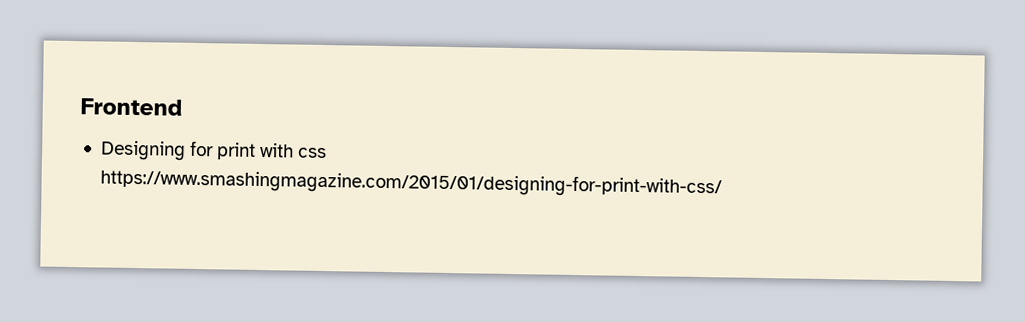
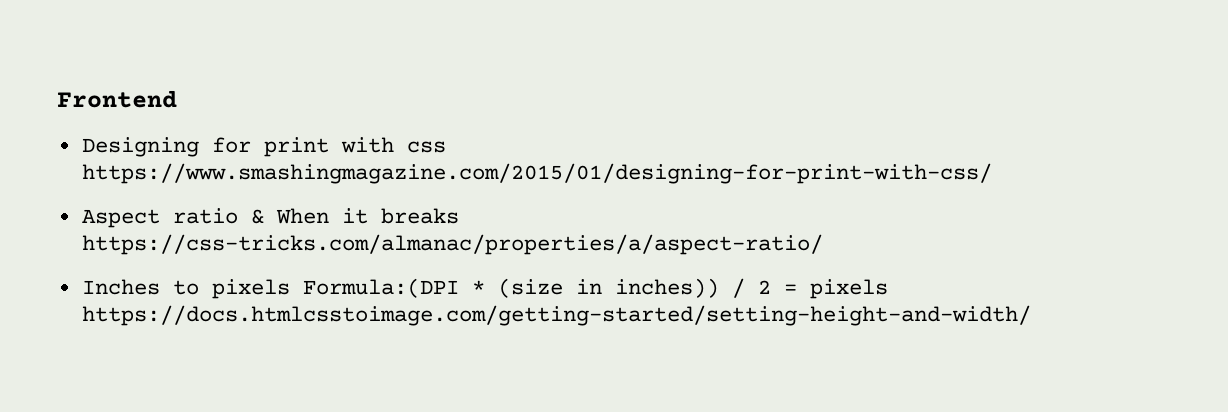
+ Aspect ratio & When it breaks https://css-tricks.com/almanac/properties/a/aspect-ratio/
+ Inches to pixels Formula:(DPI * (size in inches)) / 2 = pixels https://docs.htmlcsstoimage.com/getting-started/setting-height-and-width/

